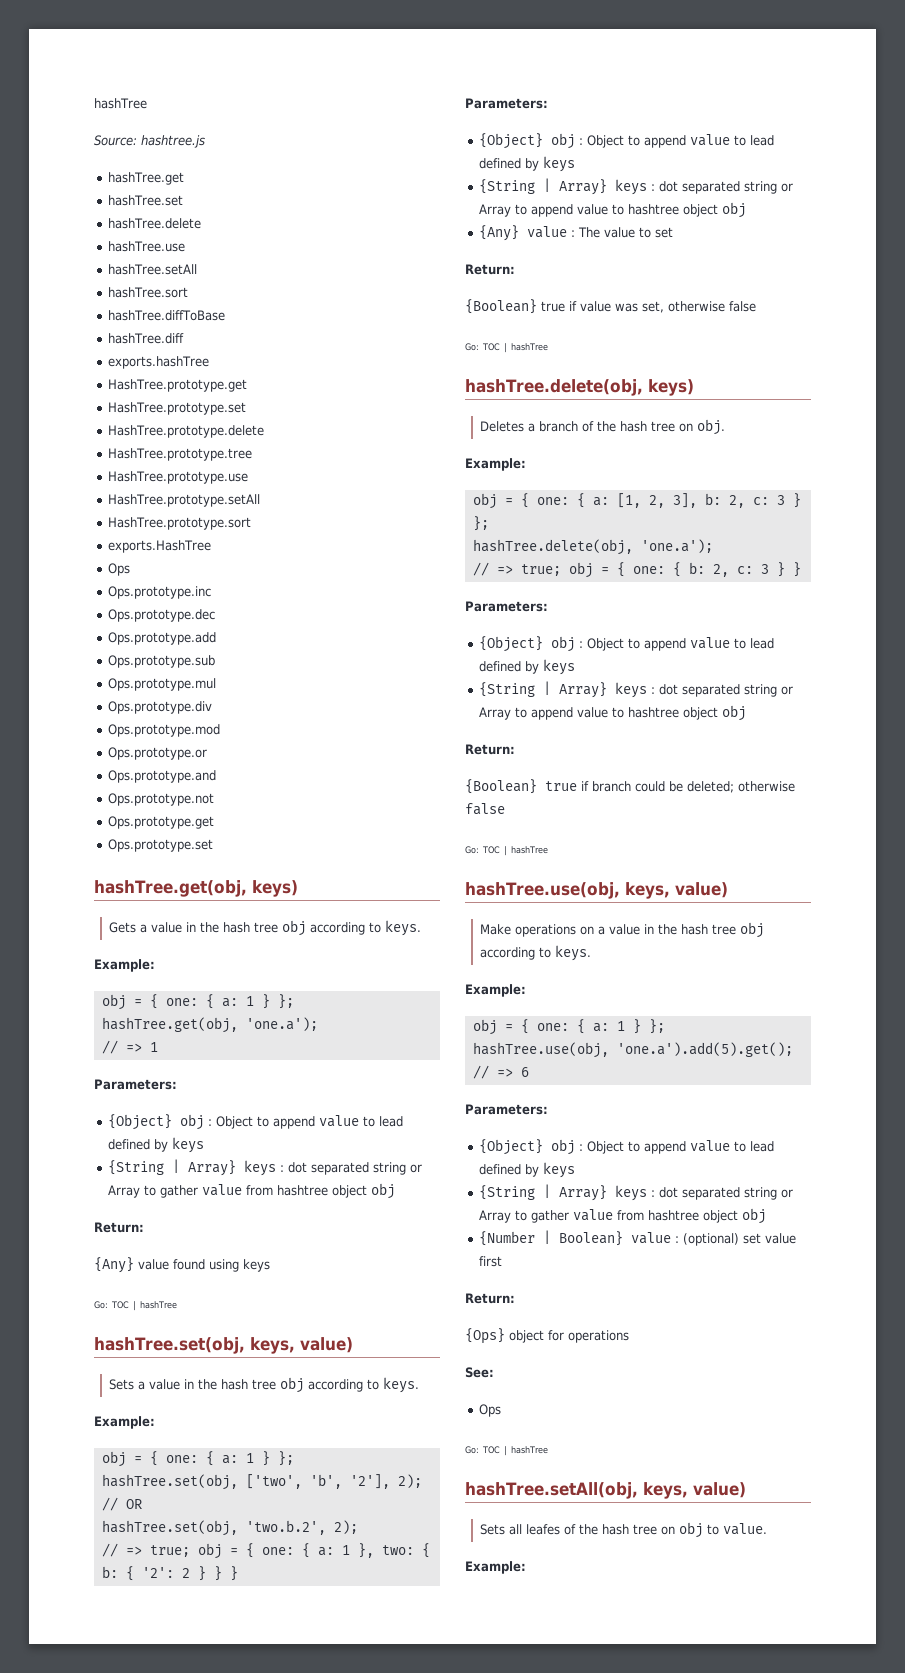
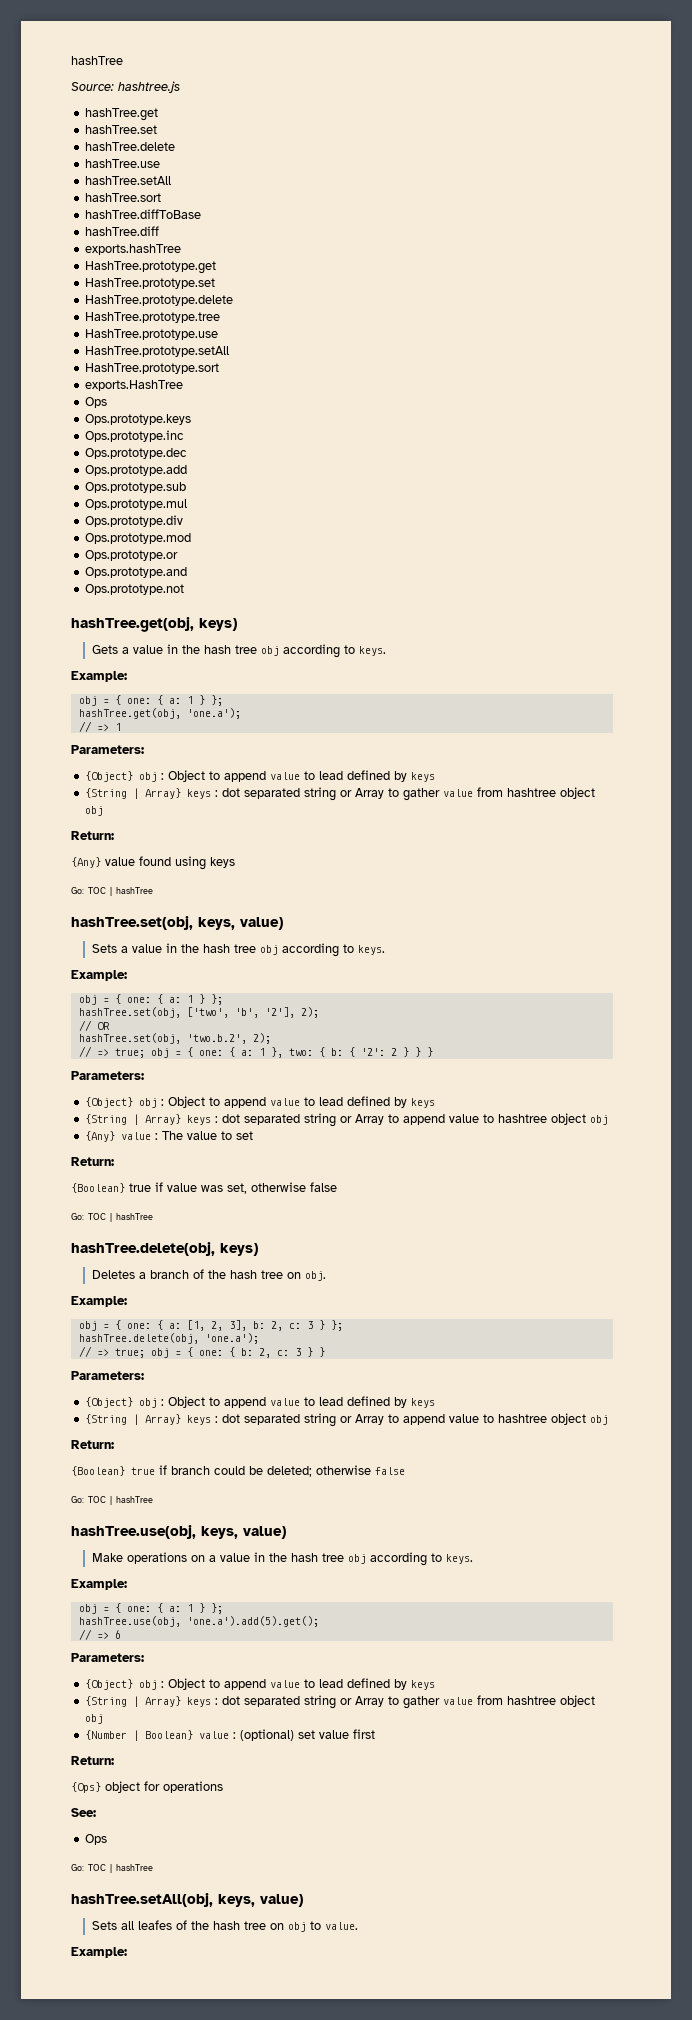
+ Ops.prototype.keys
- Ops.prototype.get
- Ops.prototype.set

